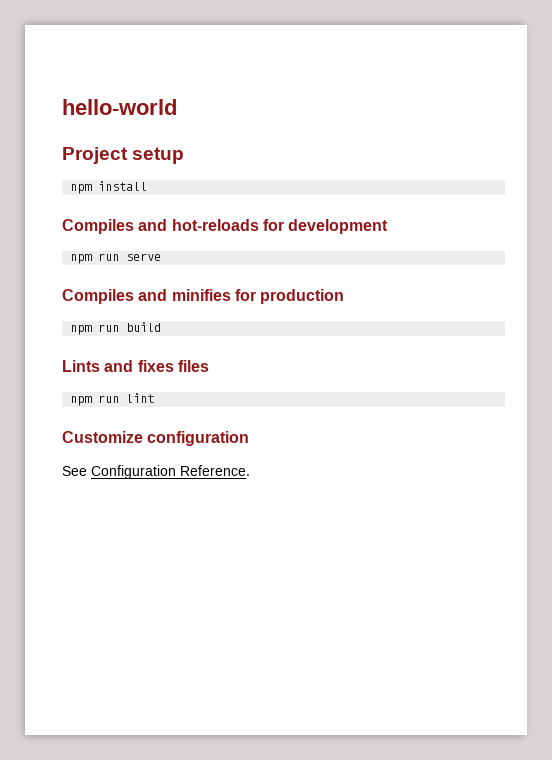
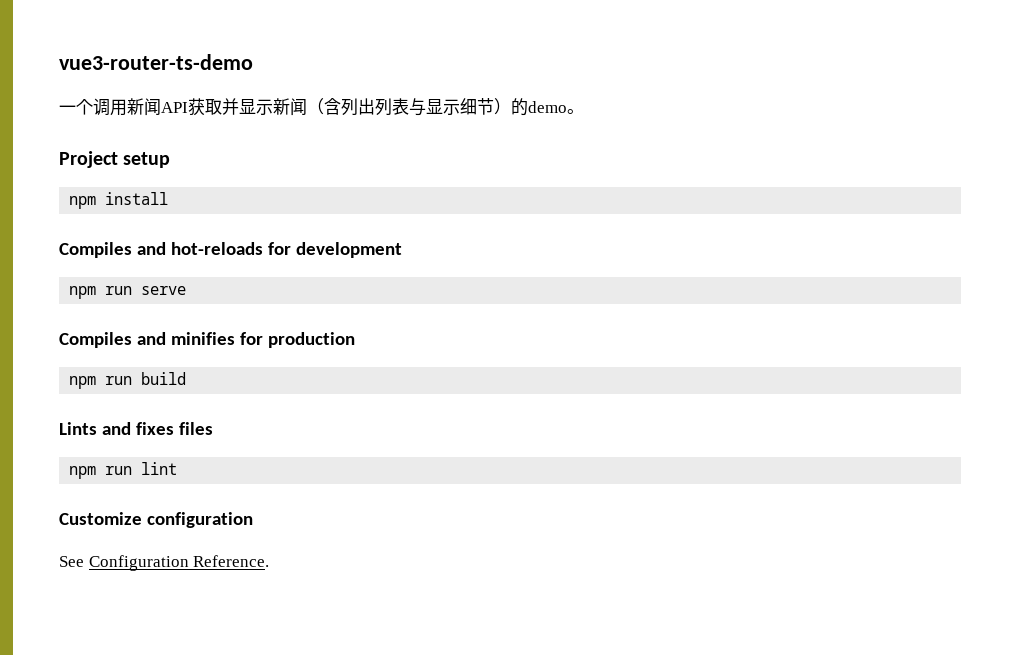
- hello-world
+ vue3-router-ts-demo
+ 一个调用新闻API获取并显示新闻（含列出列表与显示细节）的demo。

